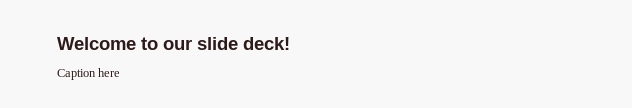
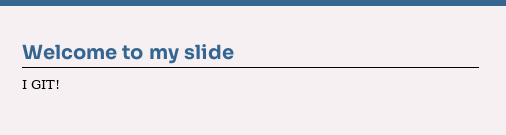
- Welcome to our slide deck!
- Caption here
+ Welcome to my slide
+ I GIT!

